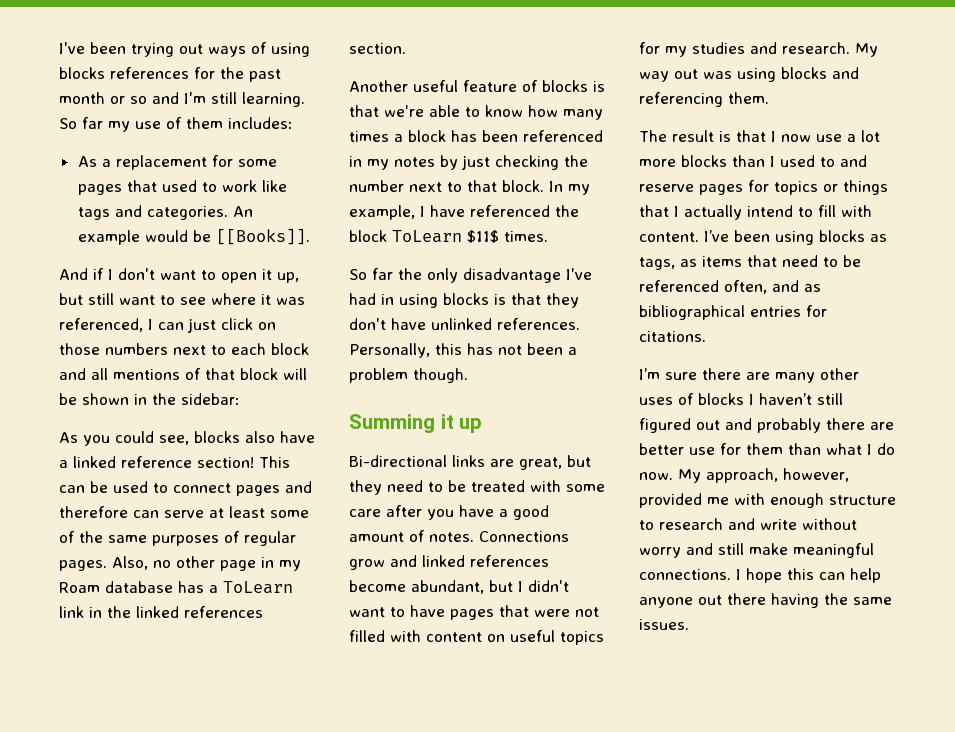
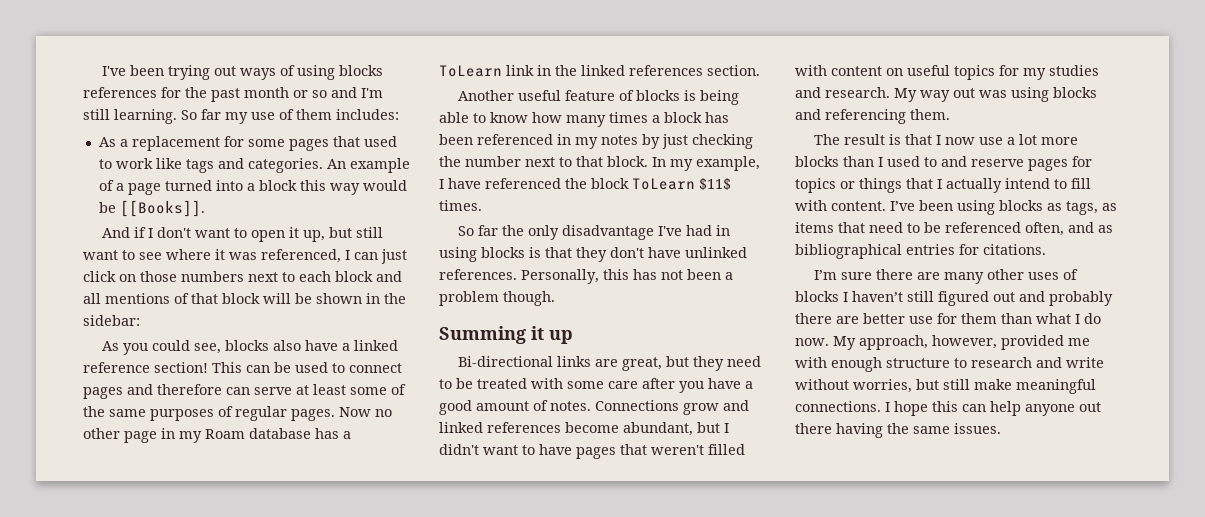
- An example would be [[Books]].
+ An example of a page turned into a block this way would be [[Books]].
- Also, no other page in my Roam database has a ToLearn link in the linked references section.
+ Now no other page in my Roam database has a ToLearn link in the linked references section.
- Another useful feature of blocks is that we're able to know how many times a block has been referenced in my notes by just checking the number next to that block.
+ Another useful feature of blocks is being able to know how many times a block has been referenced in my notes by just checking the number next to that block.
- Connections grow and linked references become abundant, but I didn't want to have pages that were not filled with content on useful topics for my studies and research.
+ Connections grow and linked references become abundant, but I didn't want to have pages that weren't filled with content on useful topics for my studies and research.
- My approach, however, provided me with enough structure to research and write without worry and still make meaningful connections.
+ My approach, however, provided me with enough structure to research and write without worries, but still make meaningful connections.

